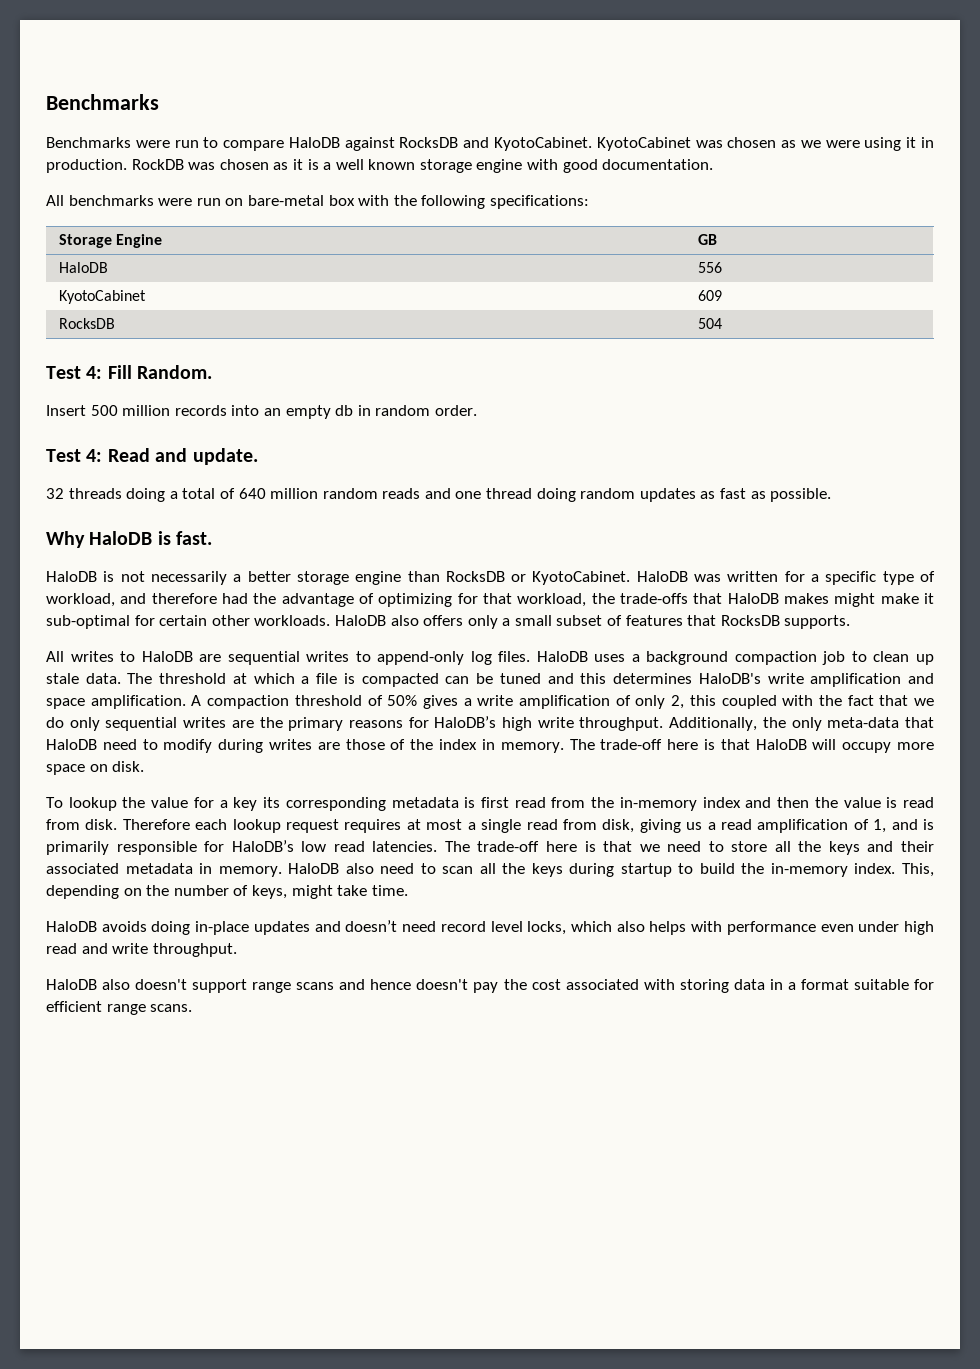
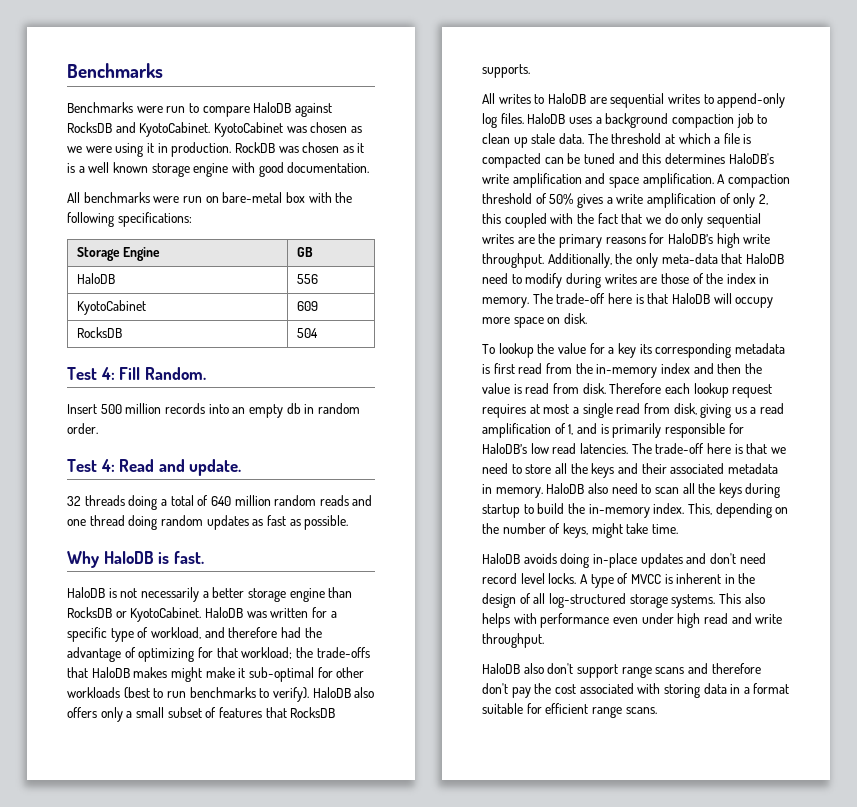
- HaloDB was written for a specific type of workload, and therefore had the advantage of optimizing for that workload, the trade-offs that HaloDB makes might make it sub-optimal for certain other workloads.
+ HaloDB was written for a specific type of workload, and therefore had the advantage of optimizing for that workload; the trade-offs that HaloDB makes might make it sub-optimal for other workloads (best to run benchmarks to verify).
- HaloDB avoids doing in-place updates and doesn’t need record level locks, which also helps with performance even under high read and write throughput.
+ HaloDB avoids doing in-place updates and don't need record level locks. A type of MVCC is inherent in the design of all log-structured storage systems. This also helps with performance even under high read and write throughput.
- HaloDB also doesn't support range scans and hence doesn't pay the cost associated with storing data in a format suitable for efficient range scans.
+ HaloDB also don't support range scans and therefore don't pay the cost associated with storing data in a format suitable for efficient range scans.

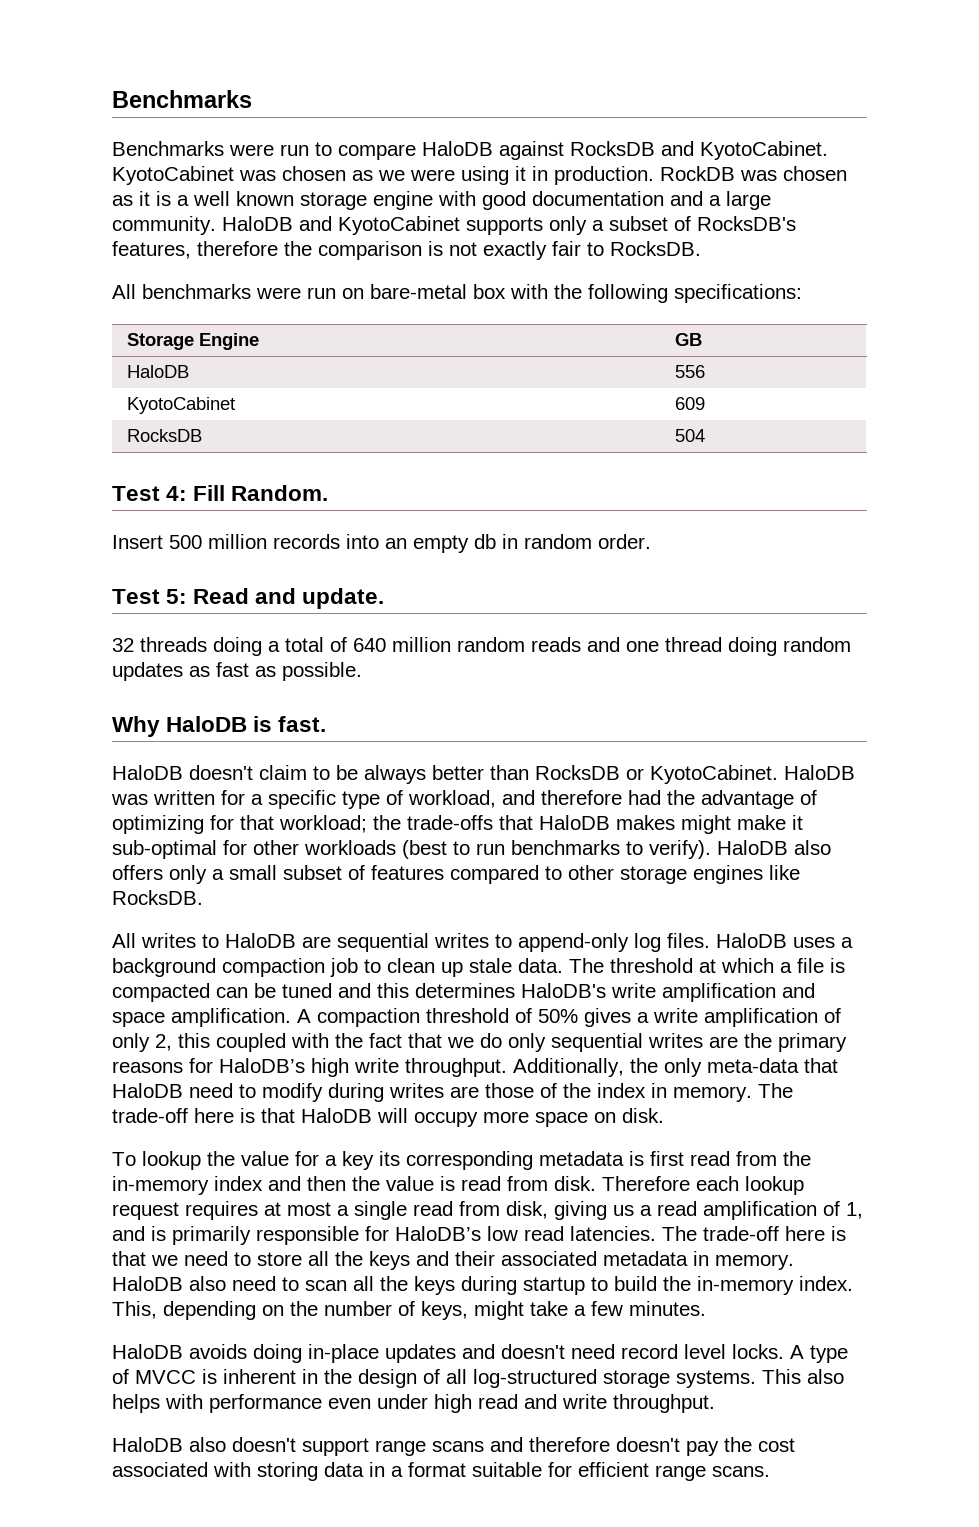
- RockDB was chosen as it is a well known storage engine with good documentation.
+ RockDB was chosen as it is a well known storage engine with good documentation and a large community. HaloDB and KyotoCabinet supports only a subset of RocksDB's features, therefore the comparison is not exactly fair to RocksDB.
- Test 4: Read and update.
+ Test 5: Read and update.
- HaloDB is not necessarily a better storage engine than RocksDB or KyotoCabinet.
+ HaloDB doesn't claim to be always better than RocksDB or KyotoCabinet.
- HaloDB also offers only a small subset of features that RocksDB supports.
+ HaloDB also offers only a small subset of features compared to other storage engines like RocksDB.
- This, depending on the number of keys, might take time.
+ This, depending on the number of keys, might take a few minutes.
- HaloDB avoids doing in-place updates and don't need record level locks.
+ HaloDB avoids doing in-place updates and doesn't need record level locks.
- HaloDB also don't support range scans and therefore don't pay the cost associated with storing data in a format suitable for efficient range scans.
+ HaloDB also doesn't support range scans and therefore doesn't pay the cost associated with storing data in a format suitable for efficient range scans.

